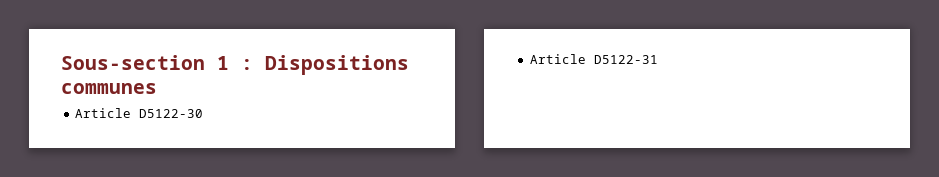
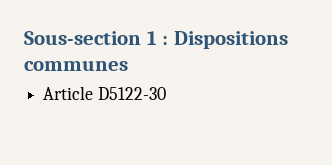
- Article D5122-31

